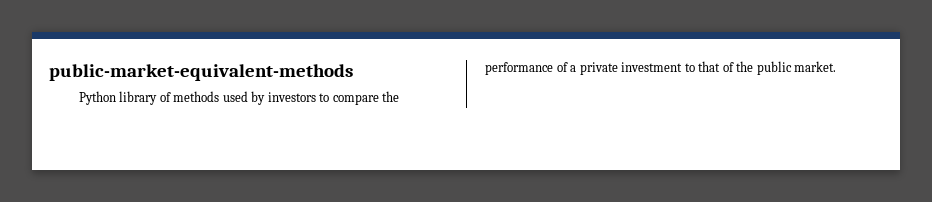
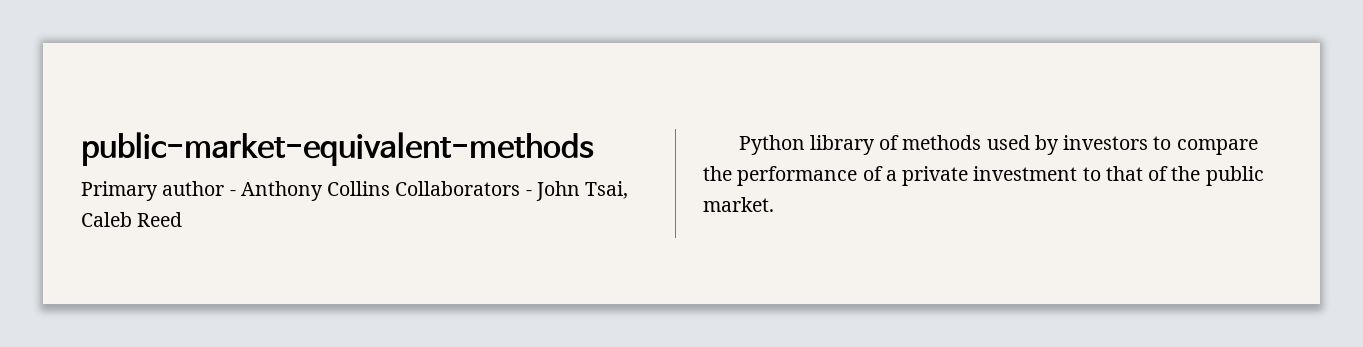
+ Primary author - Anthony Collins Collaborators - John Tsai, Caleb Reed

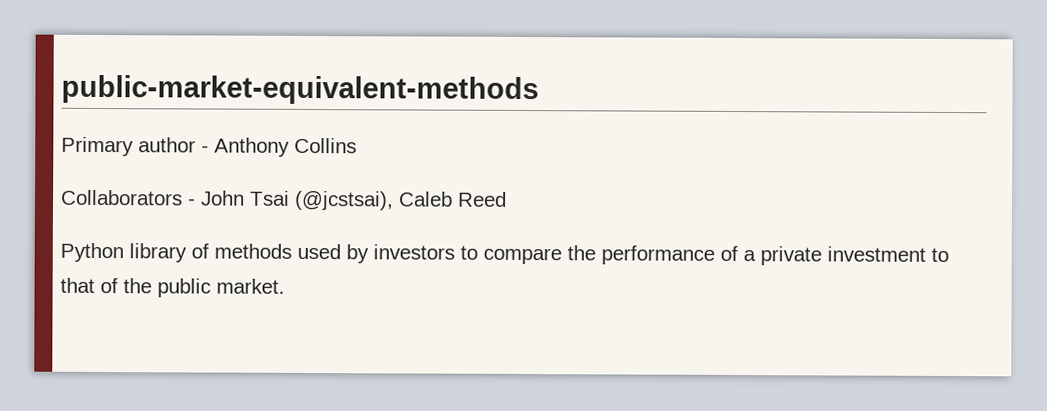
- Primary author - Anthony Collins Collaborators - John Tsai, Caleb Reed
+ Primary author - Anthony Collins
+ Collaborators - John Tsai (@jcstsai), Caleb Reed

